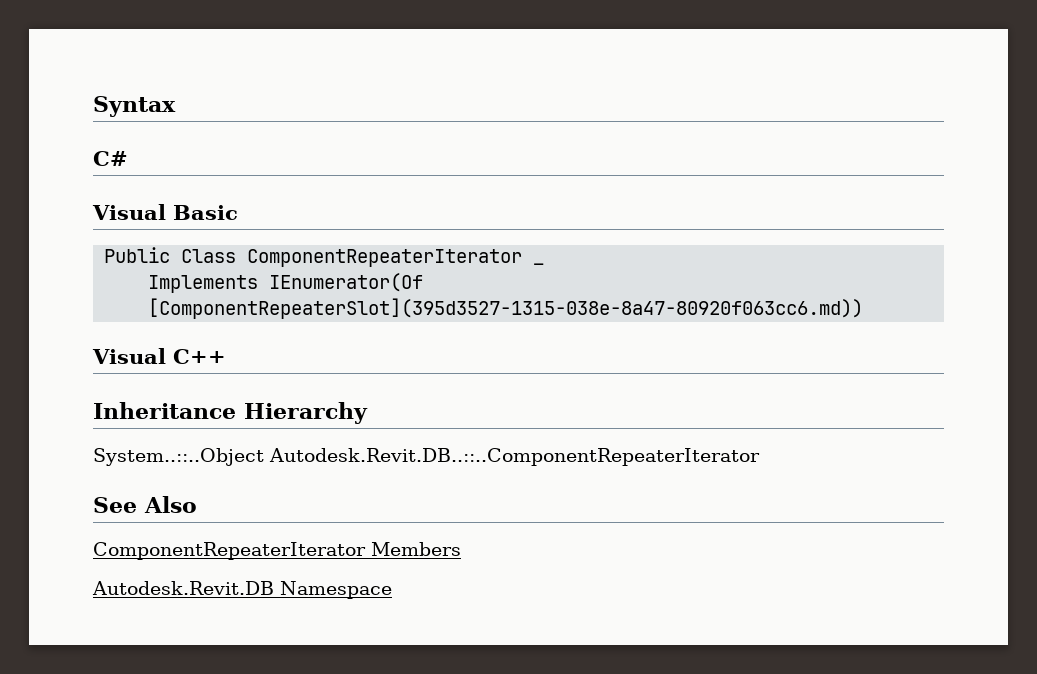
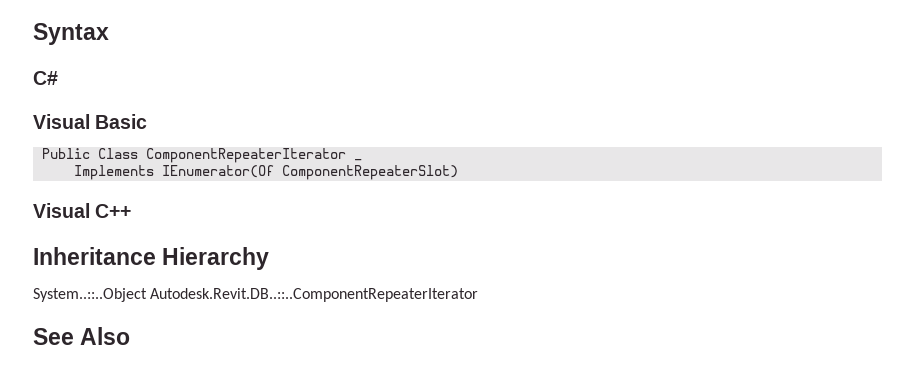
- Implements IEnumerator(Of [ComponentRepeaterSlot](395d3527-1315-038e-8a47-80920f063cc6.md))
+ Implements IEnumerator(Of ComponentRepeaterSlot)
- ComponentRepeaterIterator Members
- Autodesk.Revit.DB Namespace

